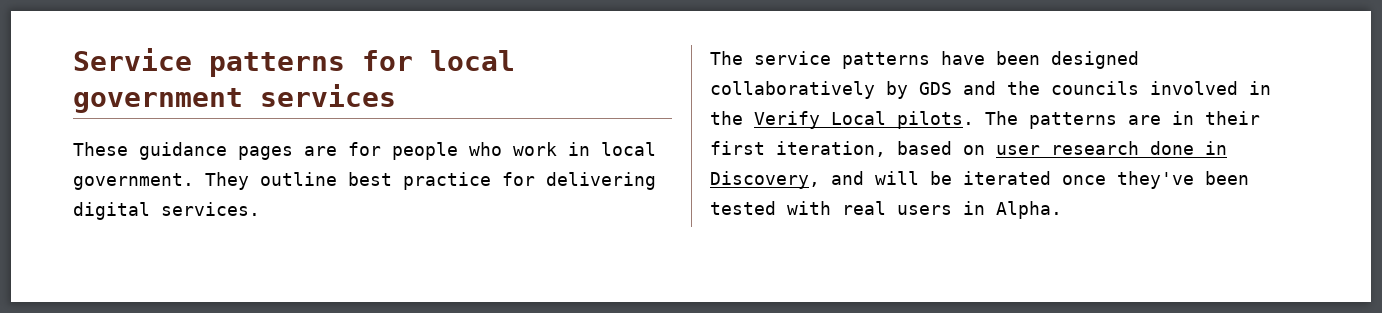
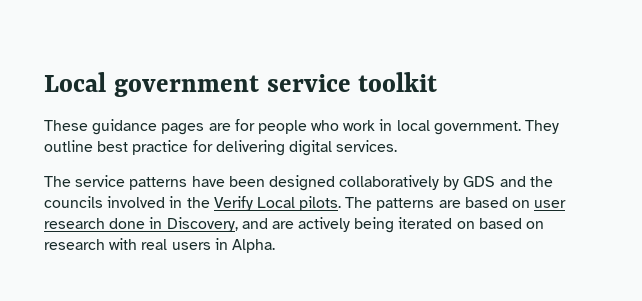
- Service patterns for local government services
+ Local government service toolkit
- The patterns are in their first iteration, based on user research done in Discovery, and will be iterated once they've been tested with real users in Alpha.
+ The patterns are based on user research done in Discovery, and are actively being iterated on based on research with real users in Alpha.

